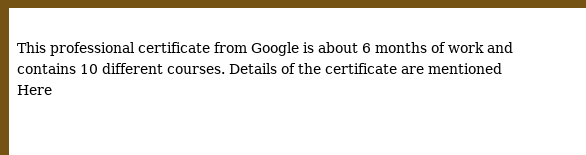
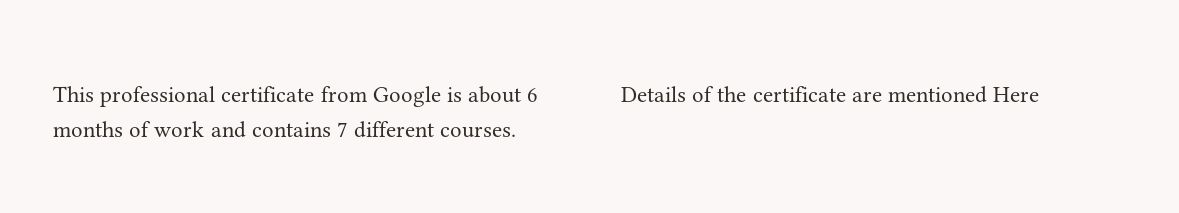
- This professional certificate from Google is about 6 months of work and contains 10 different courses.
+ This professional certificate from Google is about 6 months of work and contains 7 different courses.

